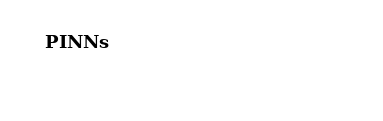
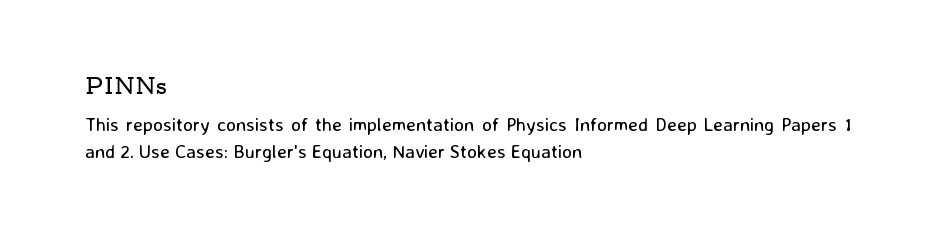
+ This repository consists of the implementation of Physics Informed Deep Learning Papers 1 and 2. Use Cases: Burgler's Equation, Navier Stokes Equation

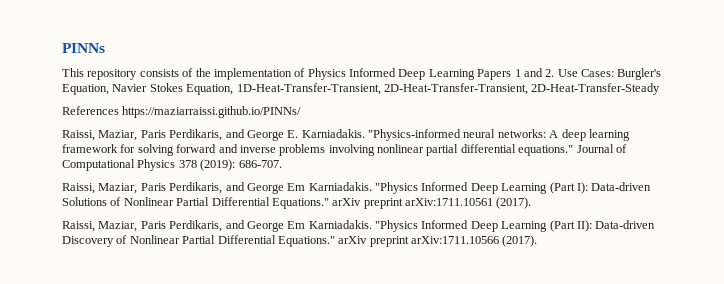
- This repository consists of the implementation of Physics Informed Deep Learning Papers 1 and 2. Use Cases: Burgler's Equation, Navier Stokes Equation
+ This repository consists of the implementation of Physics Informed Deep Learning Papers 1 and 2. Use Cases: Burgler's Equation, Navier Stokes Equation, 1D-Heat-Transfer-Transient, 2D-Heat-Transfer-Transient, 2D-Heat-Transfer-Steady
+ References https://maziarraissi.github.io/PINNs/
+ Raissi, Maziar, Paris Perdikaris, and George E. Karniadakis. "Physics-informed neural networks: A deep learning framework for solving forward and inverse problems involving nonlinear partial differential equations." Journal of Computational Physics 378 (2019): 686-707.
+ Raissi, Maziar, Paris Perdikaris, and George Em Karniadakis. "Physics Informed Deep Learning (Part I): Data-driven Solutions of Nonlinear Partial Differential Equations." arXiv preprint arXiv:1711.10561 (2017).
+ Raissi, Maziar, Paris Perdikaris, and George Em Karniadakis. "Physics Informed Deep Learning (Part II): Data-driven Discovery of Nonlinear Partial Differential Equations." arXiv preprint arXiv:1711.10566 (2017).

